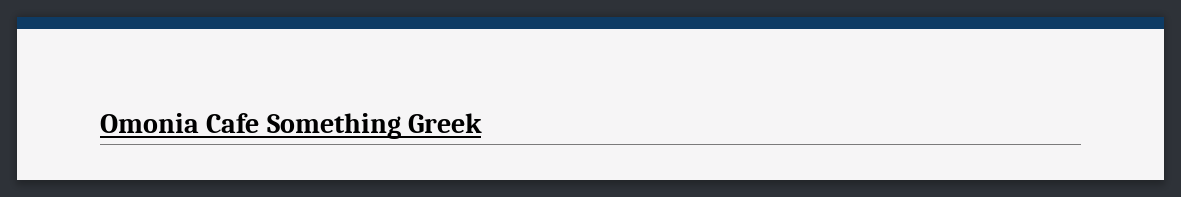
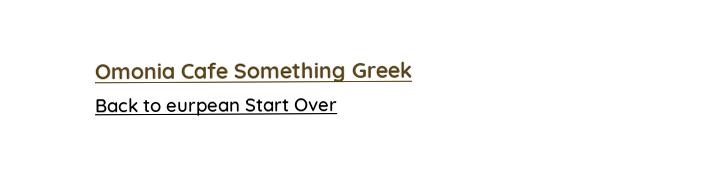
+ Back to eurpean Start Over

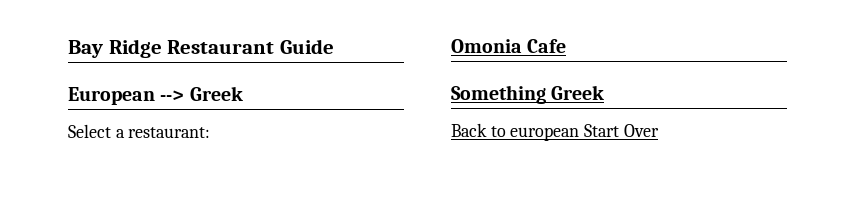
+ Bay Ridge Restaurant Guide
+ European --> Greek
+ Select a restaurant:
- Omonia Cafe Something Greek
+ Omonia Cafe
+ Something Greek
- Back to eurpean Start Over
+ Back to european Start Over

